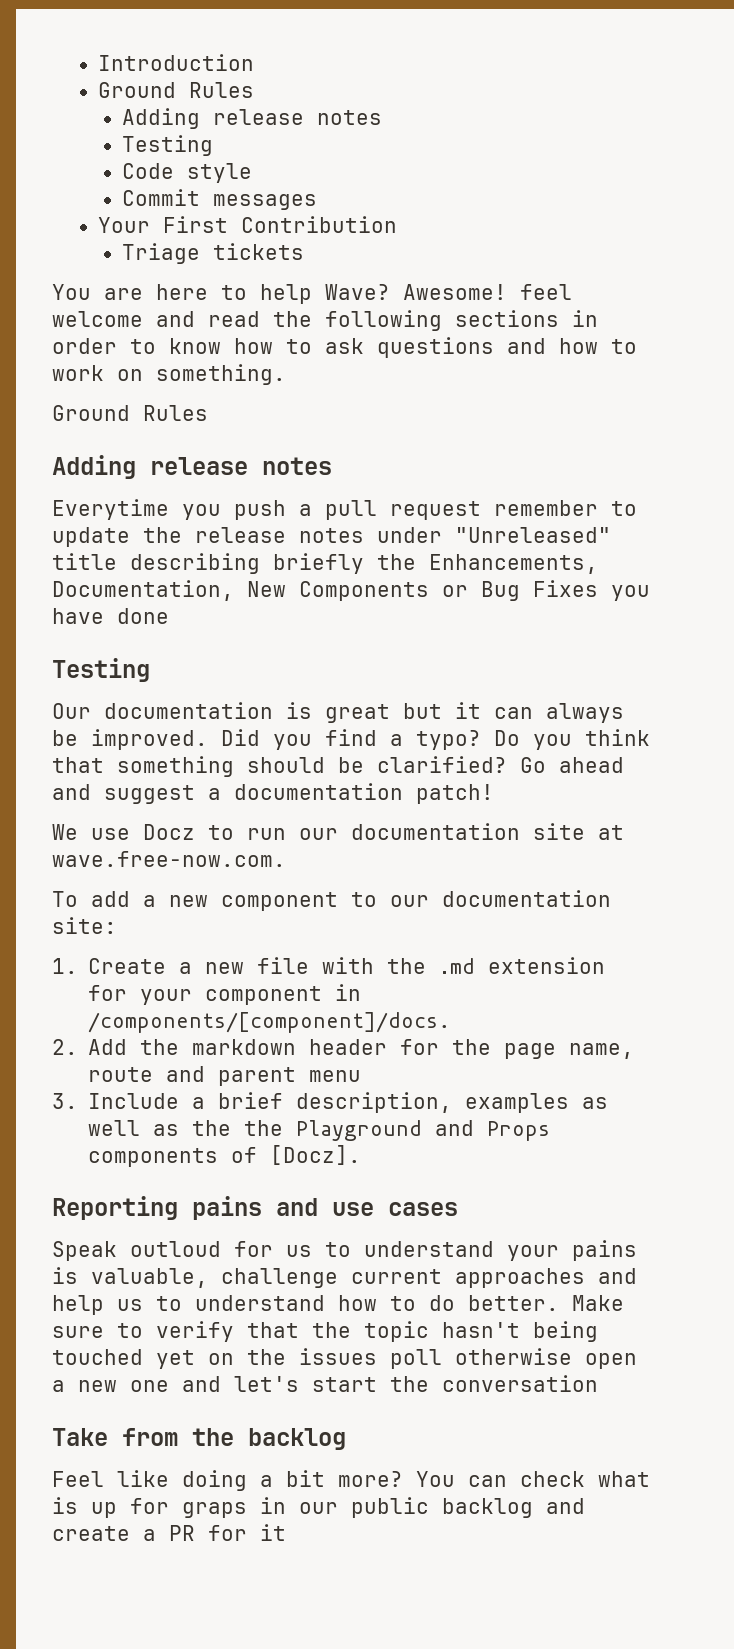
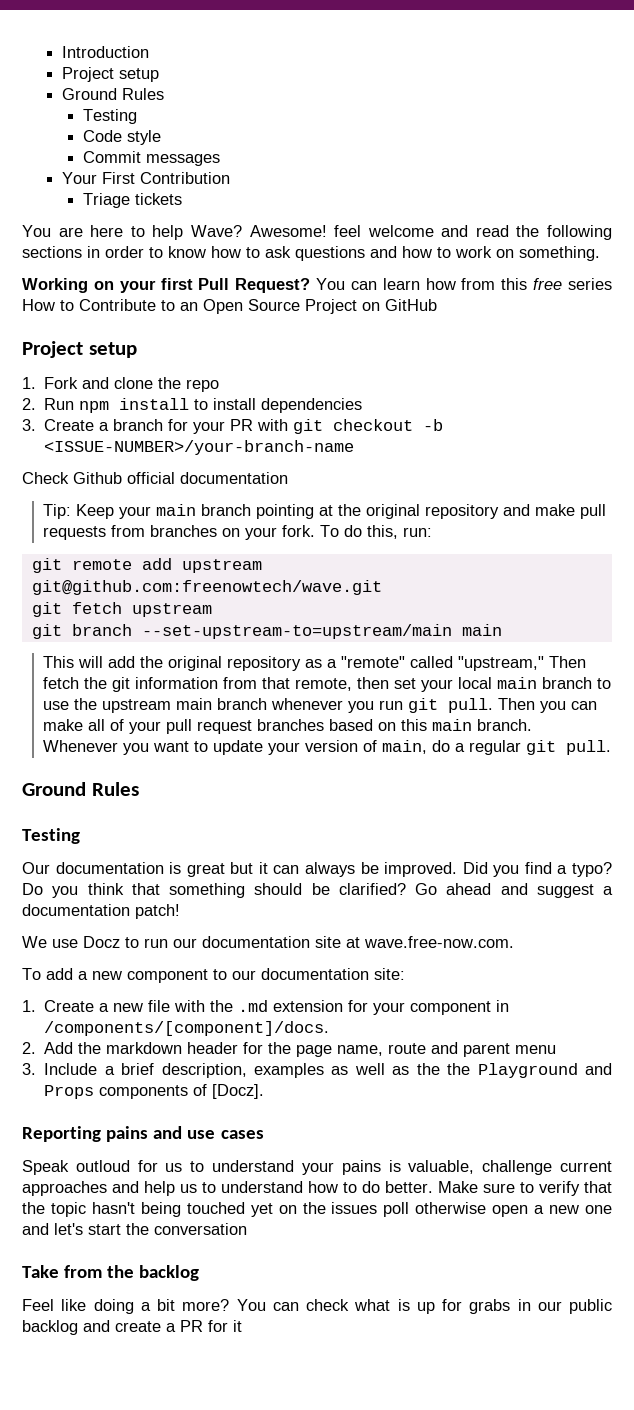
  Introduction
+ Project setup
  Ground Rules
- Adding release notes
  Awesome! feel welcome and read the following sections in order to know how to ask questions and how to work on something.
+ Working on your first Pull Request? You can learn how from this free series How to Contribute to an Open Source Project on GitHub
+ Project setup
+ 1. Fork and clone the repo
+ 2. Run npm install to install dependencies
+ 3. Create a branch for your PR with git checkout -b <ISSUE-NUMBER>/your-branch-name
+ Check Github official documentation
+ Tip: Keep your main branch pointing at the original repository and make pull requests from branches on your fork. To do this, run:
+ git remote add upstream git@github.com:freenowtech/wave.git
+ git fetch upstream
+ git branch --set-upstream-to=upstream/main main
+ This will add the original repository as a "remote" called "upstream," Then fetch the git information from that remote, then set your local main branch to use the upstream main branch whenever you run git pull. Then you can make all of your pull request branches based on this main branch. Whenever you want to update your version of main, do a regular git pull.
  Ground Rules
- Adding release notes
- Everytime you push a pull request remember to update the release notes under "Unreleased" title describing briefly the Enhancements, Documentation, New Components or Bug Fixes you have done
- You can check what is up for graps in our public backlog and create a PR for it
+ You can check what is up for grabs in our public backlog and create a PR for it

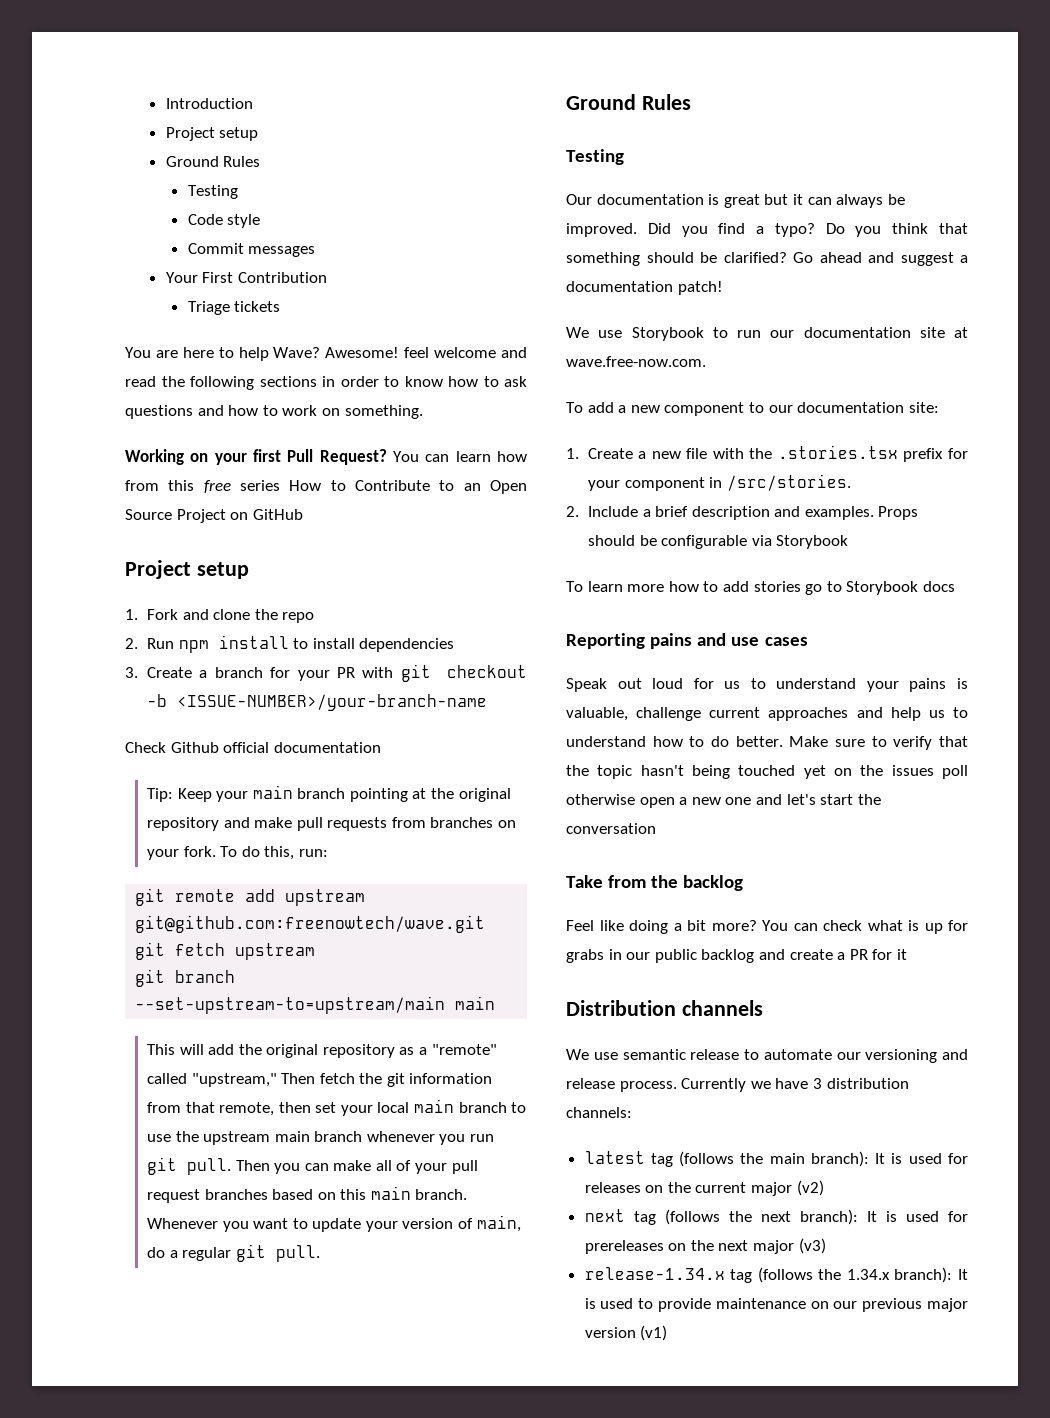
- We use Docz to run our documentation site at wave.free-now.com.
+ We use Storybook to run our documentation site at wave.free-now.com.
- 1. Create a new file with the .md extension for your component in /components/[component]/docs.
- 2. Add the markdown header for the page name, route and parent menu
- 3. Include a brief description, examples as well as the the Playground and Props components of [Docz].
+ 1. Create a new file with the .stories.tsx prefix for your component in /src/stories.
+ 2. Include a brief description and examples. Props should be configurable via Storybook
+ To learn more how to add stories go to Storybook docs
- Speak outloud for us to understand your pains is valuable, challenge current approaches and help us to understand how to do better.
+ Speak out loud for us to understand your pains is valuable, challenge current approaches and help us to understand how to do better.
+ Distribution channels
+ We use semantic release to automate our versioning and release process. Currently we have 3 distribution channels:
+ latest tag (follows the main branch): It is used for releases on the current major (v2)
+ next tag (follows the next branch): It is used for prereleases on the next major (v3)
+ release-1.34.x tag (follows the 1.34.x branch): It is used to provide maintenance on our previous major version (v1)

